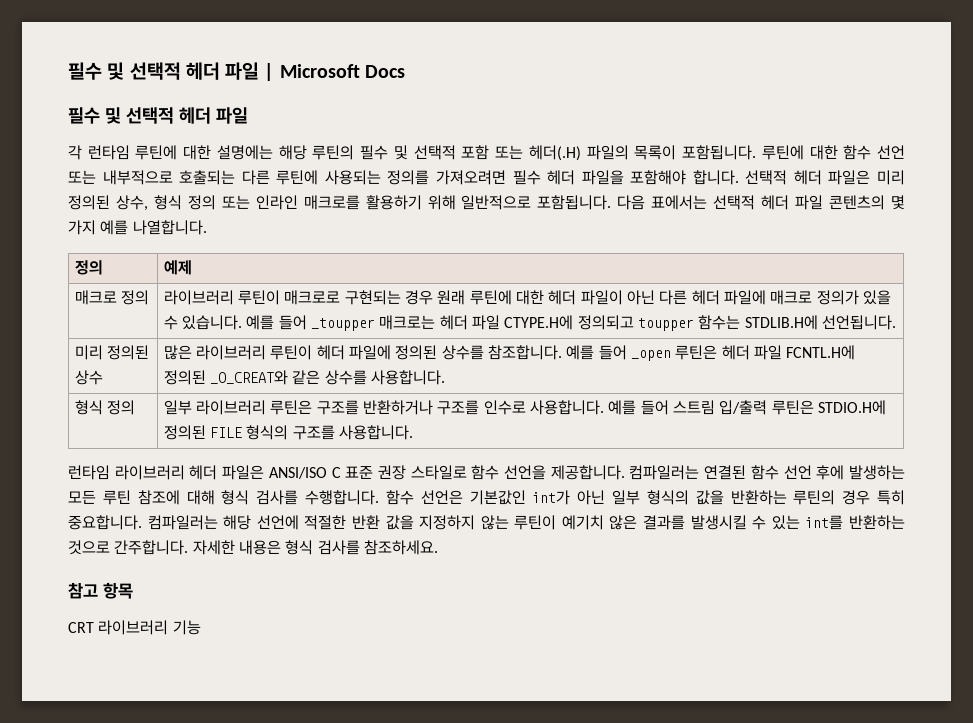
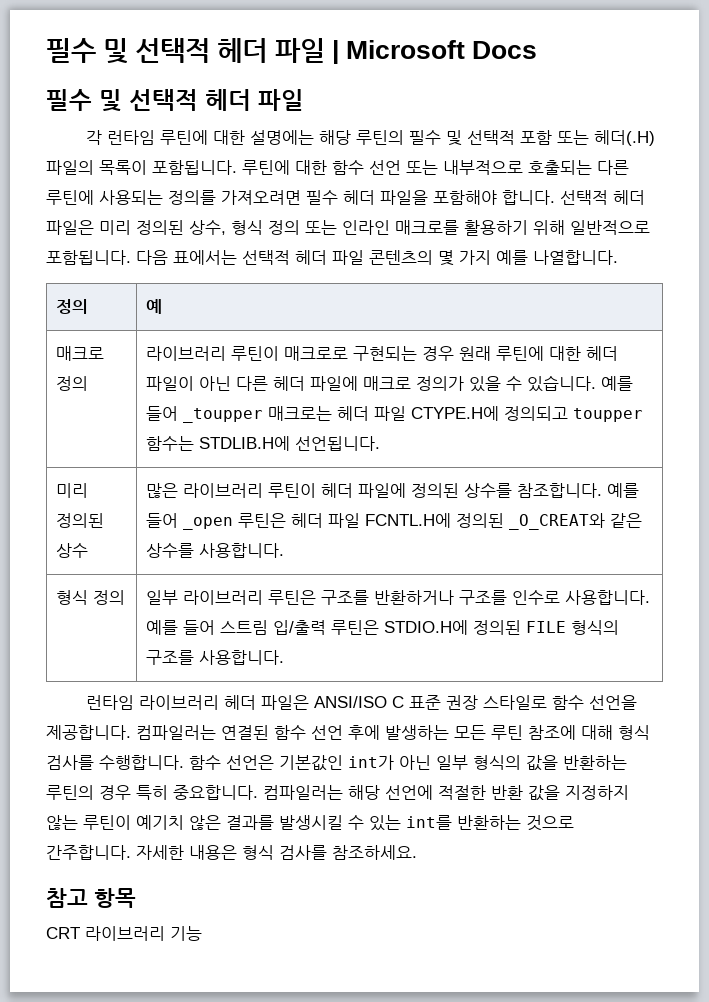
- 정의 | 예제
+ 정의 | 예

